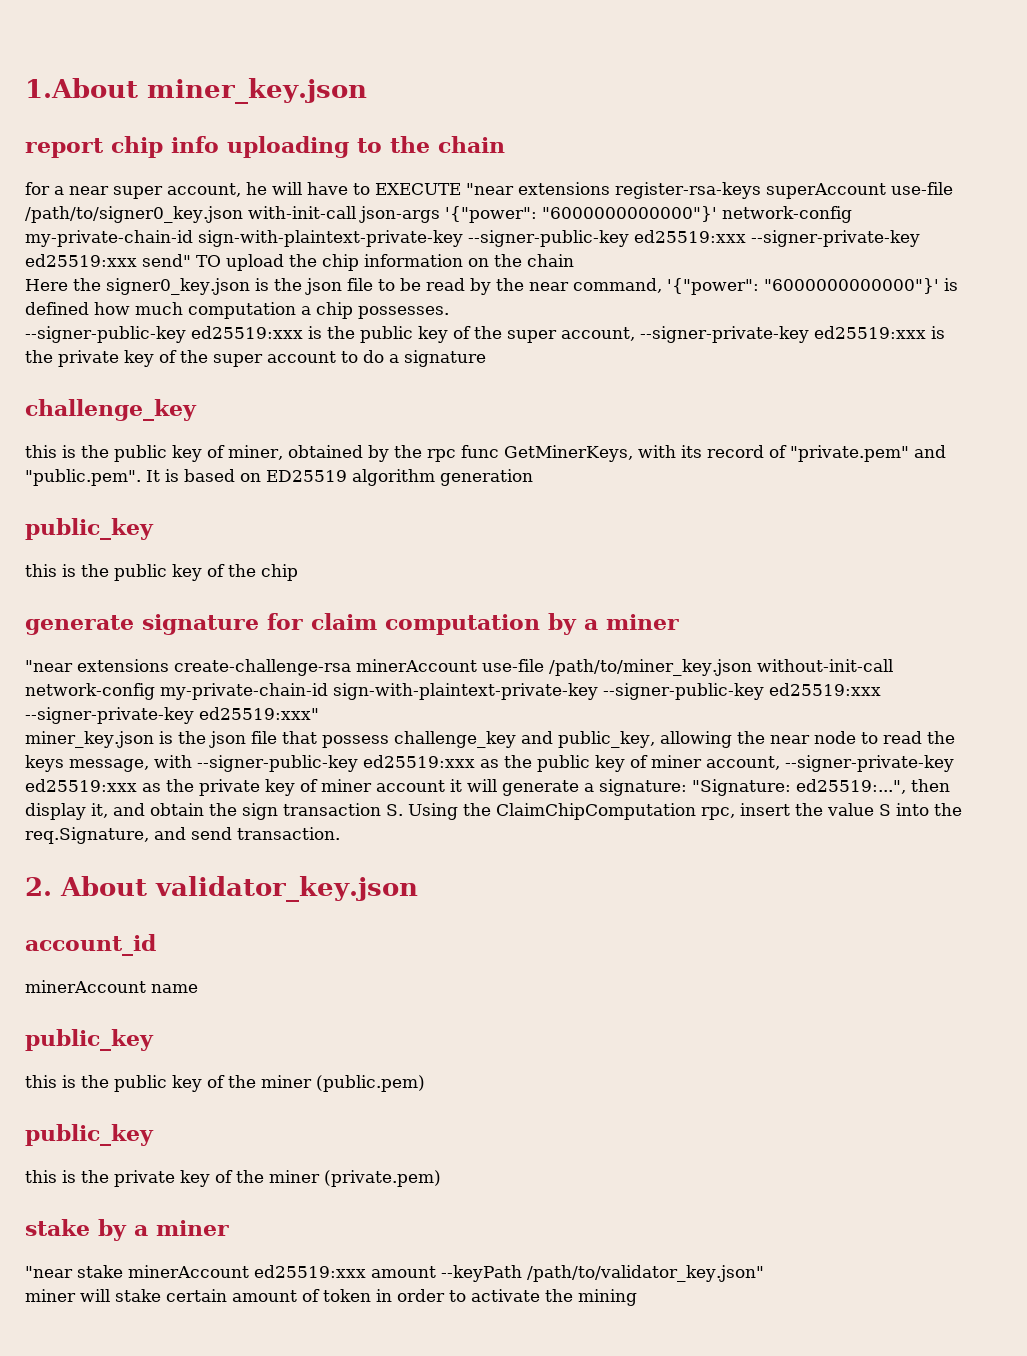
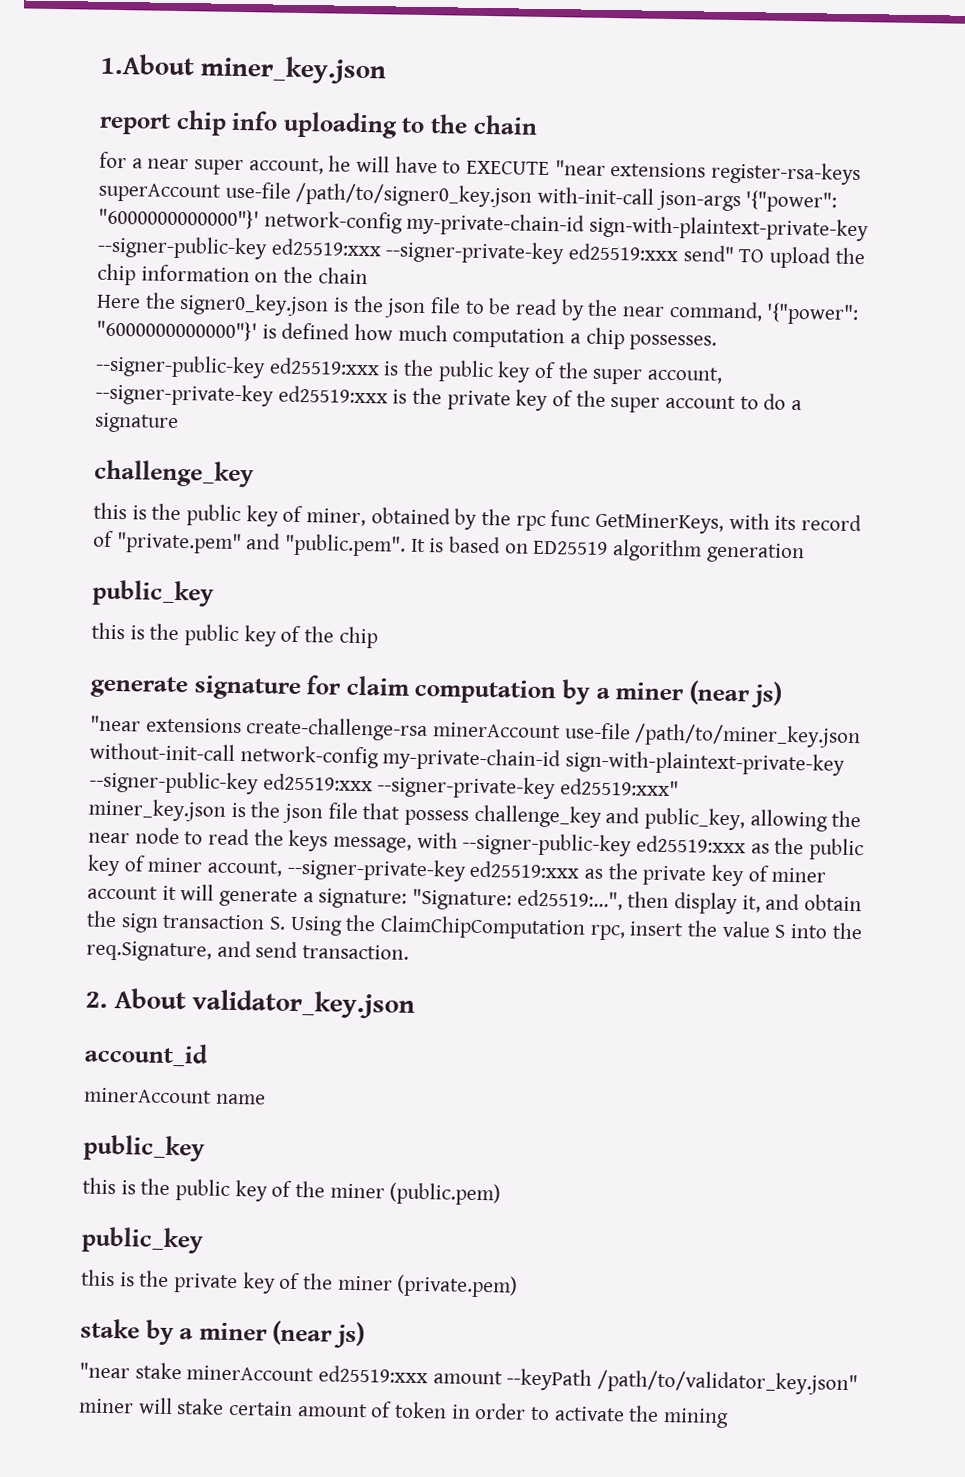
- generate signature for claim computation by a miner
+ generate signature for claim computation by a miner (near js)
- stake by a miner
+ stake by a miner (near js)

